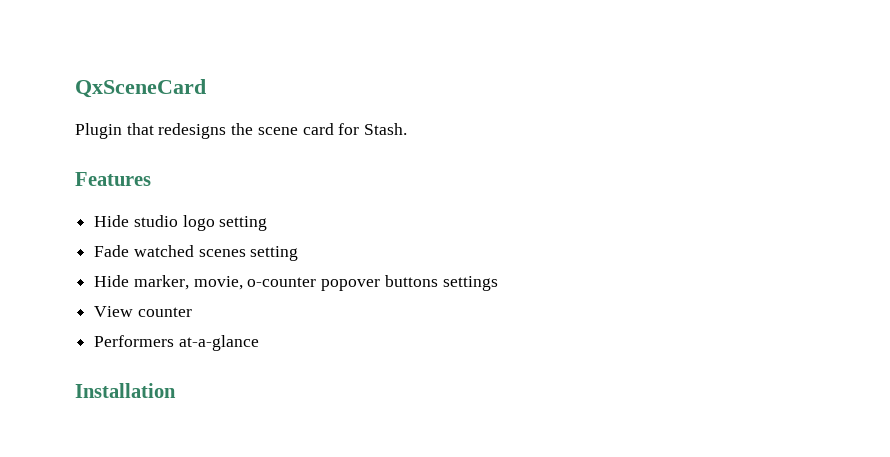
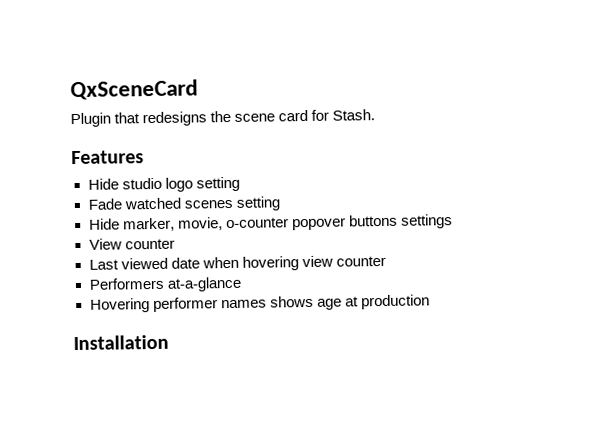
+ Last viewed date when hovering view counter
  Performers at-a-glance
+ Hovering performer names shows age at production

